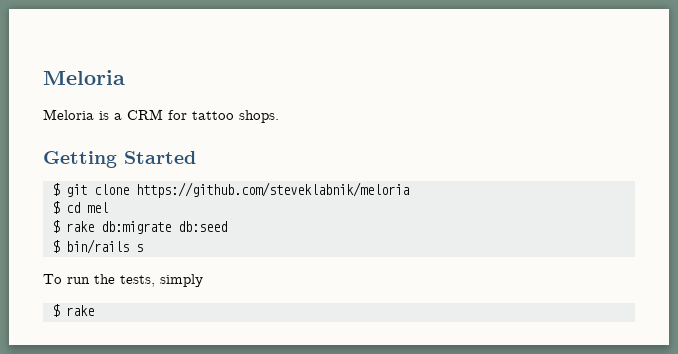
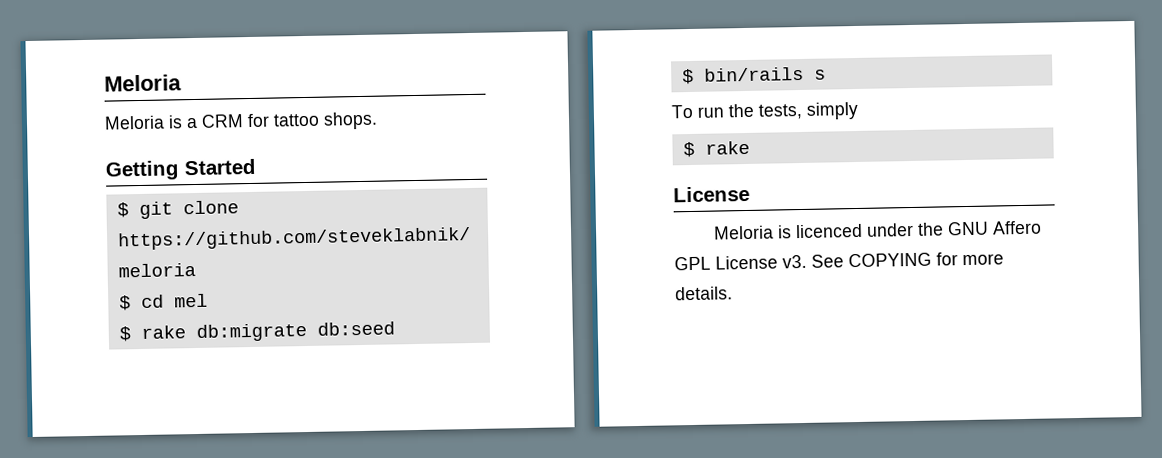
  To run the tests, simply
  $ rake
+ License
+ Meloria is licenced under the GNU Affero GPL License v3. See COPYING for more details.

